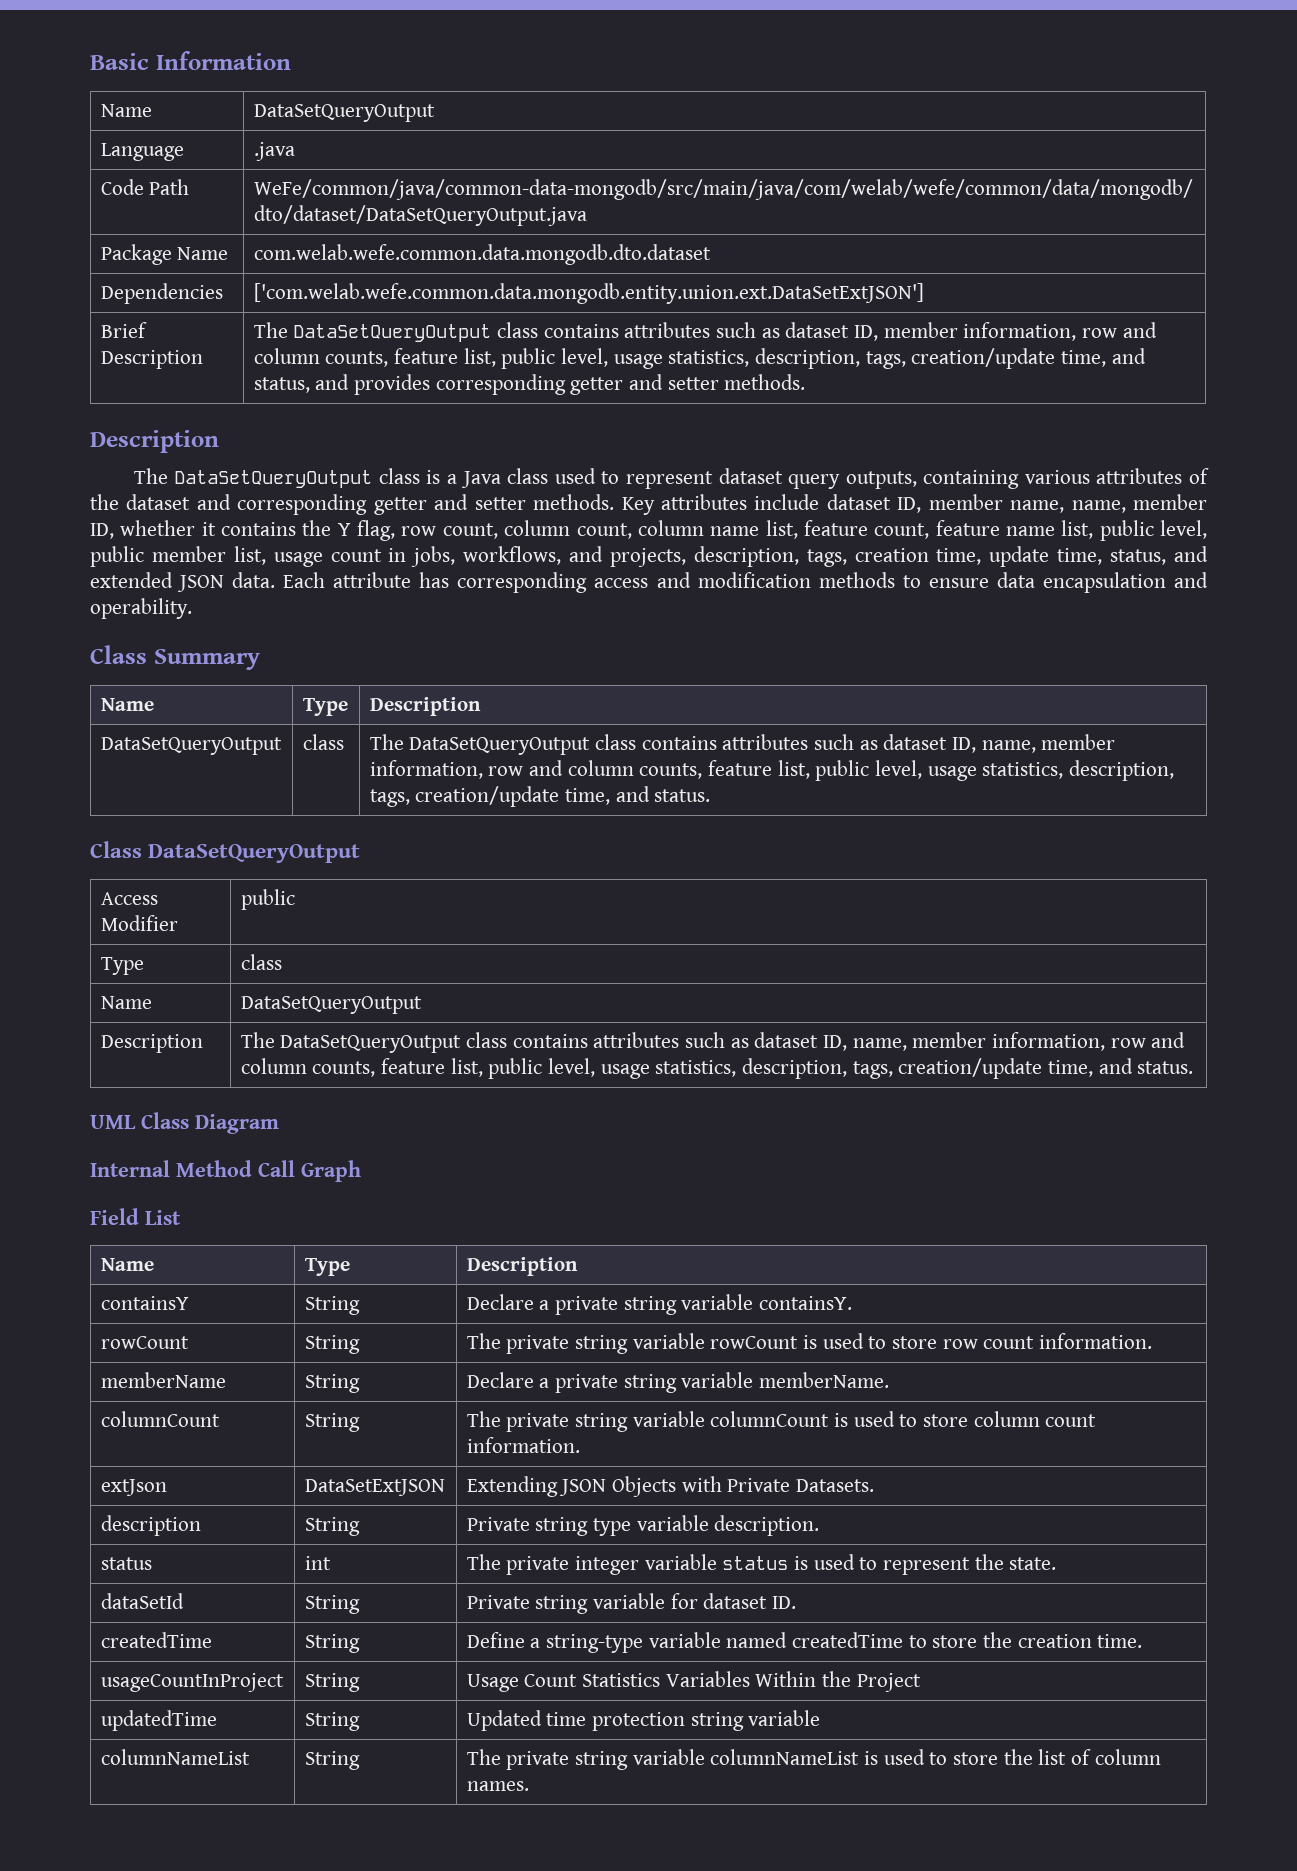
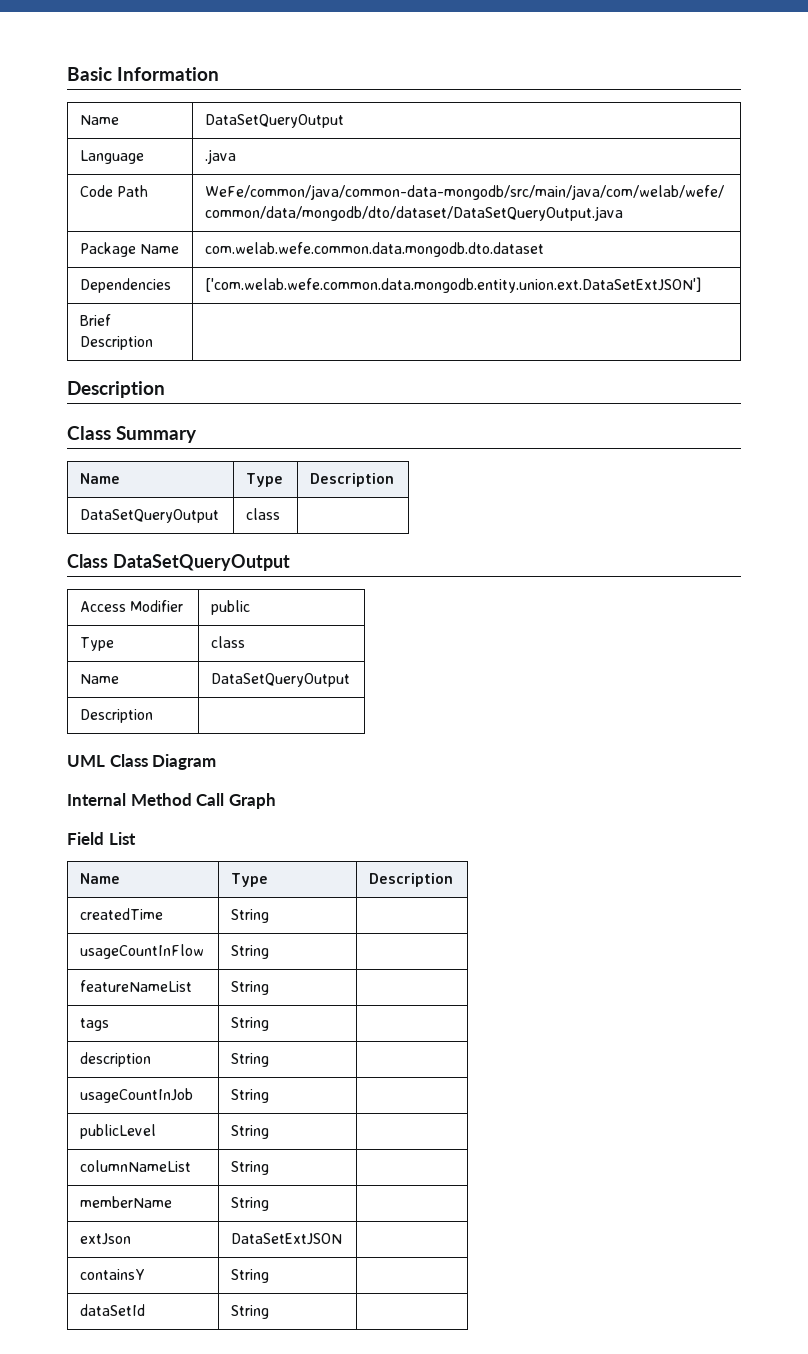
- Brief Description | The DataSetQueryOutput class contains attributes such as dataset ID, member information, row and column counts, feature list, public level, usage statistics, description, tags, creation/update time, and status, and provides corresponding getter and setter methods.
+ Brief Description |
  Description
- The DataSetQueryOutput class is a Java class used to represent dataset query outputs, containing various attributes of the dataset and corresponding getter and setter methods. Key attributes include dataset ID, member name, name, member ID, whether it contains the Y flag, row count, column count, column name list, feature count, feature name list, public level, public member list, usage count in jobs, workflows, and projects, description, tags, creation time, update time, status, and extended JSON data. Each attribute has corresponding access and modification methods to ensure data encapsulation and operability.
- DataSetQueryOutput | class | The DataSetQueryOutput class contains attributes such as dataset ID, name, member information, row and column counts, feature list, public level, usage statistics, description, tags, creation/update time, and status.
+ DataSetQueryOutput | class |
  Type | class
  Name | DataSetQueryOutput
- Description | The DataSetQueryOutput class contains attributes such as dataset ID, name, member information, row and column counts, feature list, public level, usage statistics, description, tags, creation/update time, and status.
+ Description |
- containsY | String | Declare a private string variable containsY.
- rowCount | String | The private string variable rowCount is used to store row count information.
- memberName | String | Declare a private string variable memberName.
- columnCount | String | The private string variable columnCount is used to store column count information.
- extJson | DataSetExtJSON | Extending JSON Objects with Private Datasets.
- description | String | Private string type variable description.
- status | int | The private integer variable status is used to represent the state.
- dataSetId | String | Private string variable for dataset ID.
- createdTime | String | Define a string-type variable named createdTime to store the creation time.
- usageCountInProject | String | Usage Count Statistics Variables Within the Project
- updatedTime | String | Updated time protection string variable
- columnNameList | String | The private string variable columnNameList is used to store the list of column names.
+ createdTime | String |
+ usageCountInFlow | String |
+ featureNameList | String |
+ tags | String |
+ description | String |
+ usageCountInJob | String |
+ publicLevel | String |
+ columnNameList | String |
+ memberName | String |
+ extJson | DataSetExtJSON |
+ containsY | String |
+ dataSetId | String |

